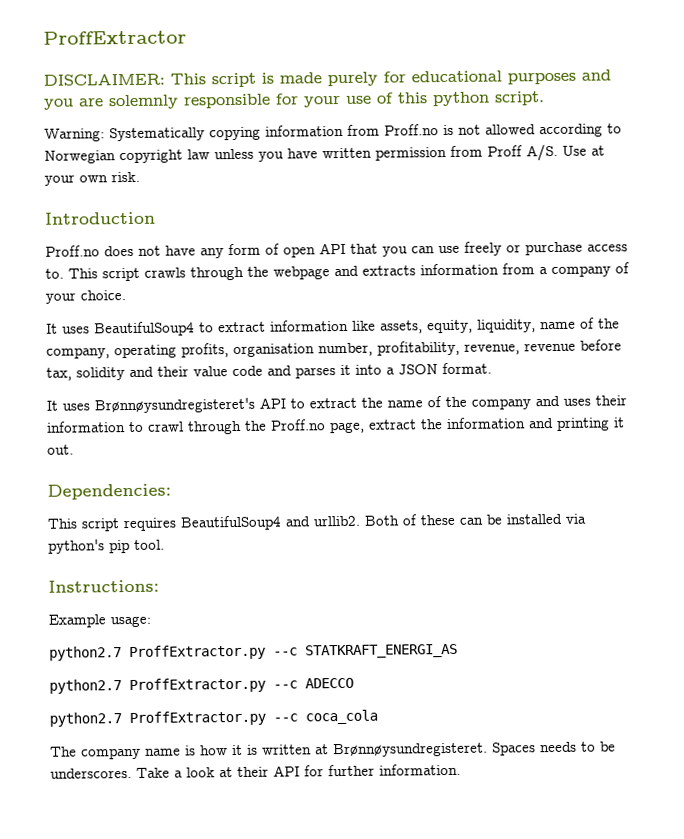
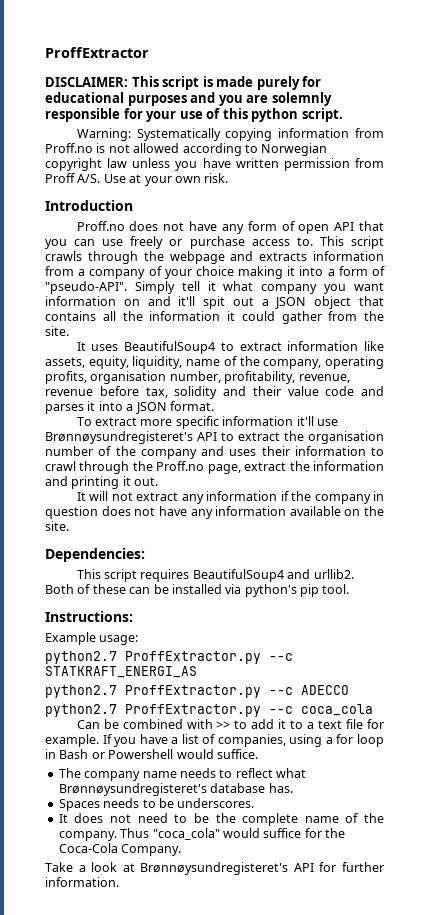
- This script crawls through the webpage and extracts information from a company of your choice.
+ This script crawls through the webpage and extracts information from a company of your choice making it into a form of "pseudo-API". Simply tell it what company you want information on and it'll spit out a JSON object that contains all the information it could gather from the site.
- It uses Brønnøysundregisteret's API to extract the name of the company and uses their information to crawl through the Proff.no page, extract the information and printing it out.
+ To extract more specific information it'll use Brønnøysundregisteret's API to extract the organisation number of the company and uses their information to crawl through the Proff.no page, extract the information and printing it out.
+ It will not extract any information if the company in question does not have any information available on the site.
- The company name is how it is written at Brønnøysundregisteret. Spaces needs to be underscores. Take a look at their API for further information.
+ Can be combined with >> to add it to a text file for example. If you have a list of companies, using a for loop in Bash or Powershell would suffice.
+ The company name needs to reflect what Brønnøysundregisteret's database has.
+ Spaces needs to be underscores.
+ It does not need to be the complete name of the company. Thus "coca_cola" would suffice for the Coca-Cola Company.
+ Take a look at Brønnøysundregisteret's API for further information.

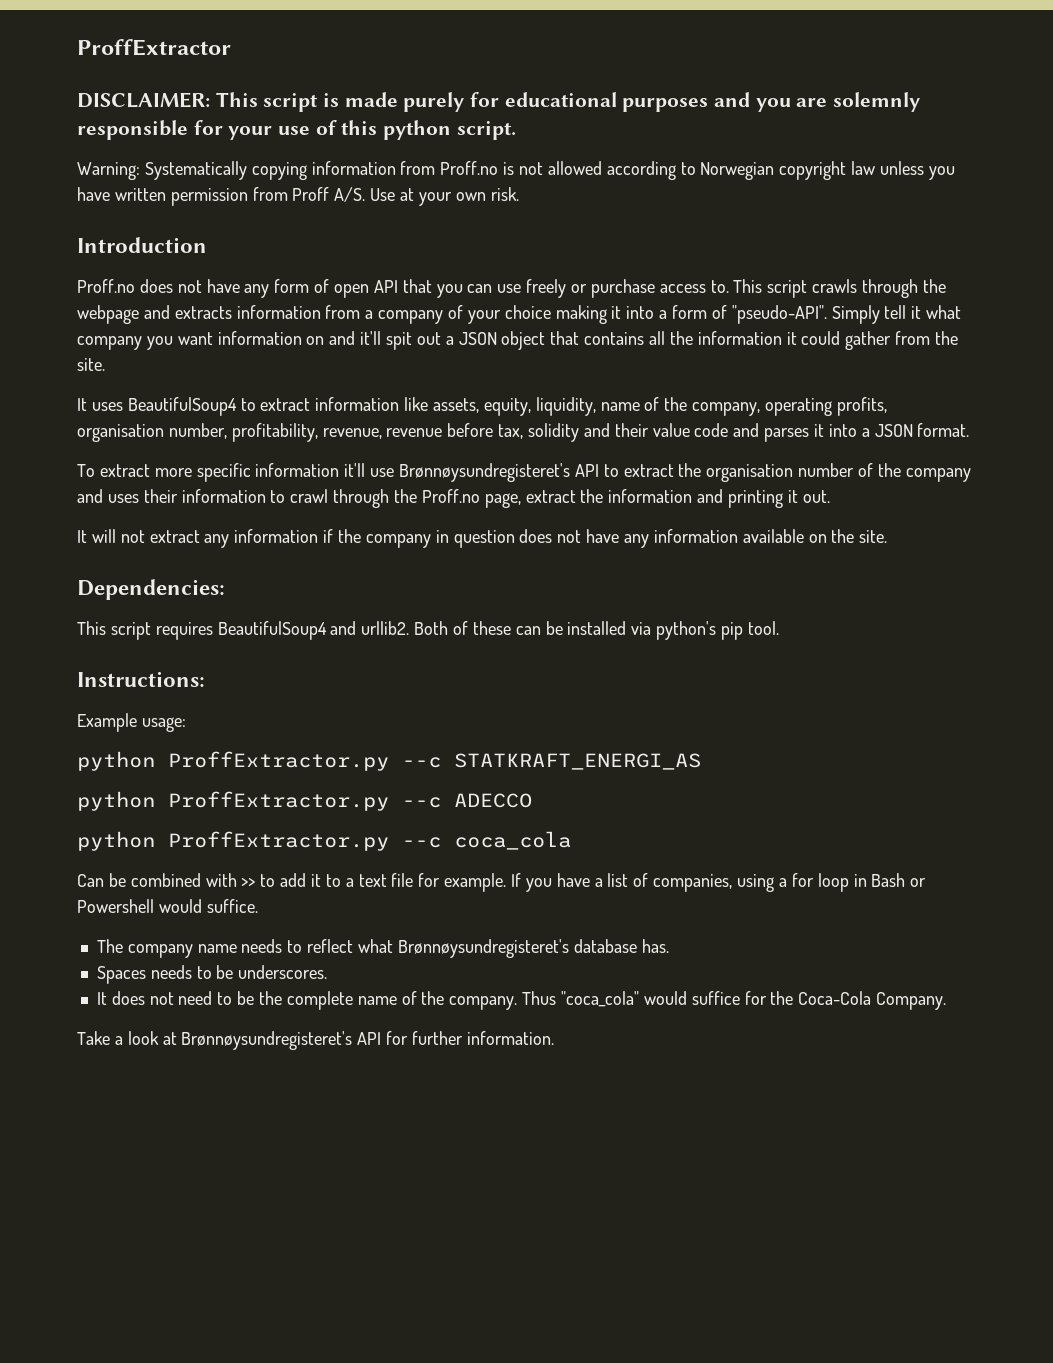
- python2.7 ProffExtractor.py --c STATKRAFT_ENERGI_AS
+ python ProffExtractor.py --c STATKRAFT_ENERGI_AS
- python2.7 ProffExtractor.py --c ADECCO
+ python ProffExtractor.py --c ADECCO
- python2.7 ProffExtractor.py --c coca_cola
+ python ProffExtractor.py --c coca_cola

